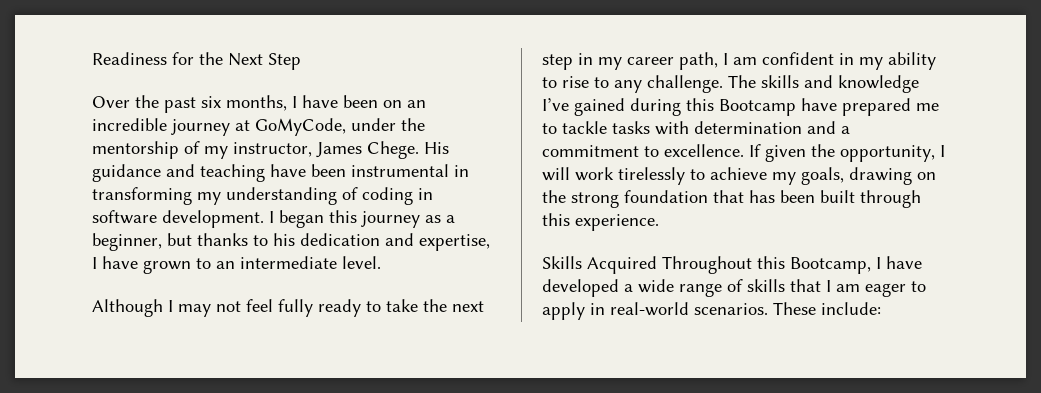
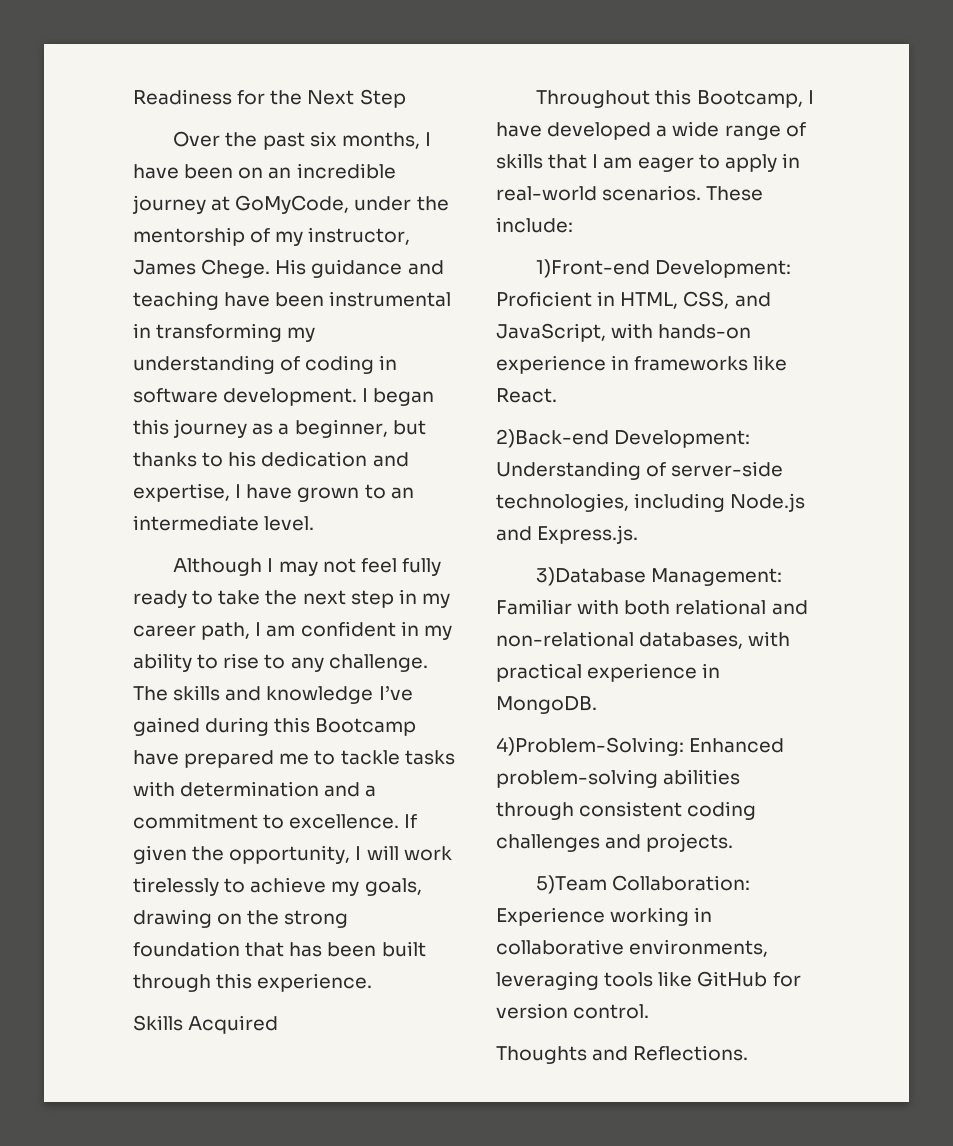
- Skills Acquired Throughout this Bootcamp, I have developed a wide range of skills that I am eager to apply in real-world scenarios.
+ Skills Acquired
+ Throughout this Bootcamp, I have developed a wide range of skills that I am eager to apply in real-world scenarios.
+ 1)Front-end Development: Proficient in HTML, CSS, and JavaScript, with hands-on experience in frameworks like React.
+ 2)Back-end Development: Understanding of server-side technologies, including Node.js and Express.js.
+ 3)Database Management: Familiar with both relational and non-relational databases, with practical experience in MongoDB.
+ 4)Problem-Solving: Enhanced problem-solving abilities through consistent coding challenges and projects.
+ 5)Team Collaboration: Experience working in collaborative environments, leveraging tools like GitHub for version control.
+ Thoughts and Reflections.

